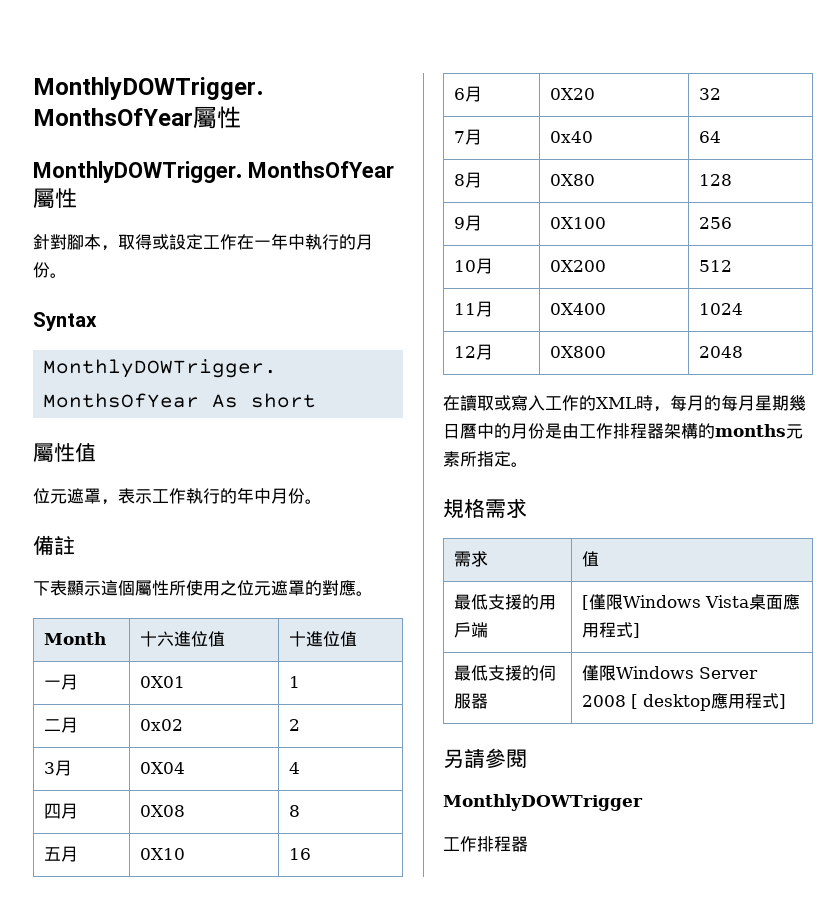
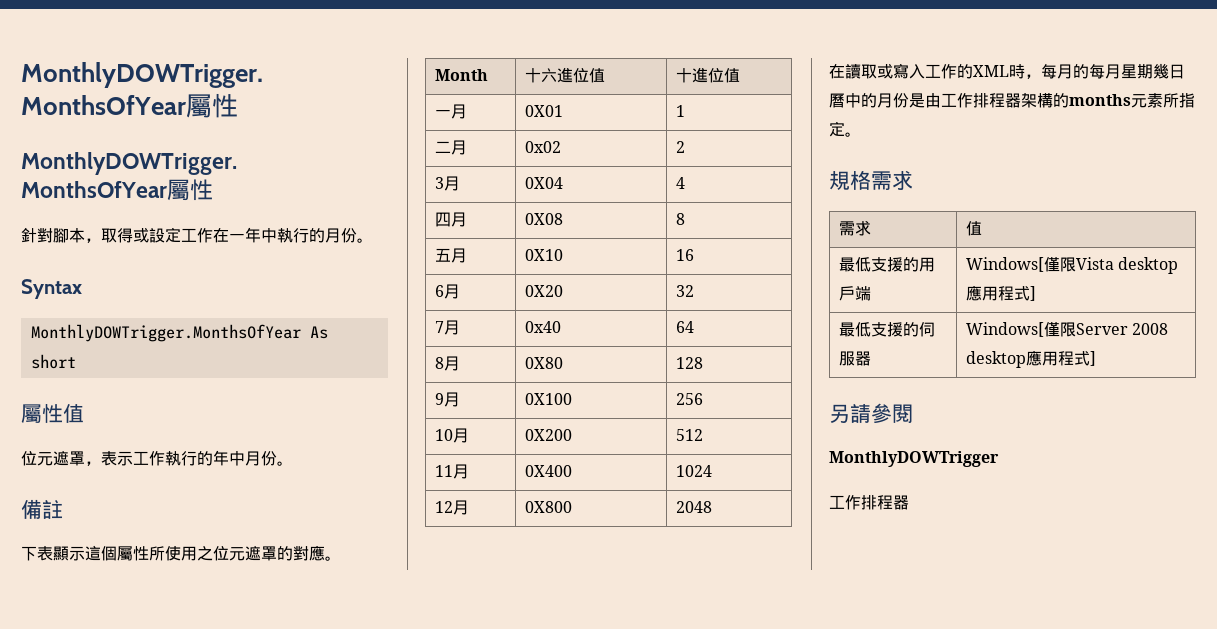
- 最低支援的用戶端 | [僅限Windows Vista桌面應用程式]
+ 最低支援的用戶端 | Windows[僅限Vista desktop應用程式]
- 最低支援的伺服器 | 僅限Windows Server 2008 [ desktop應用程式]
+ 最低支援的伺服器 | Windows[僅限Server 2008 desktop應用程式]

